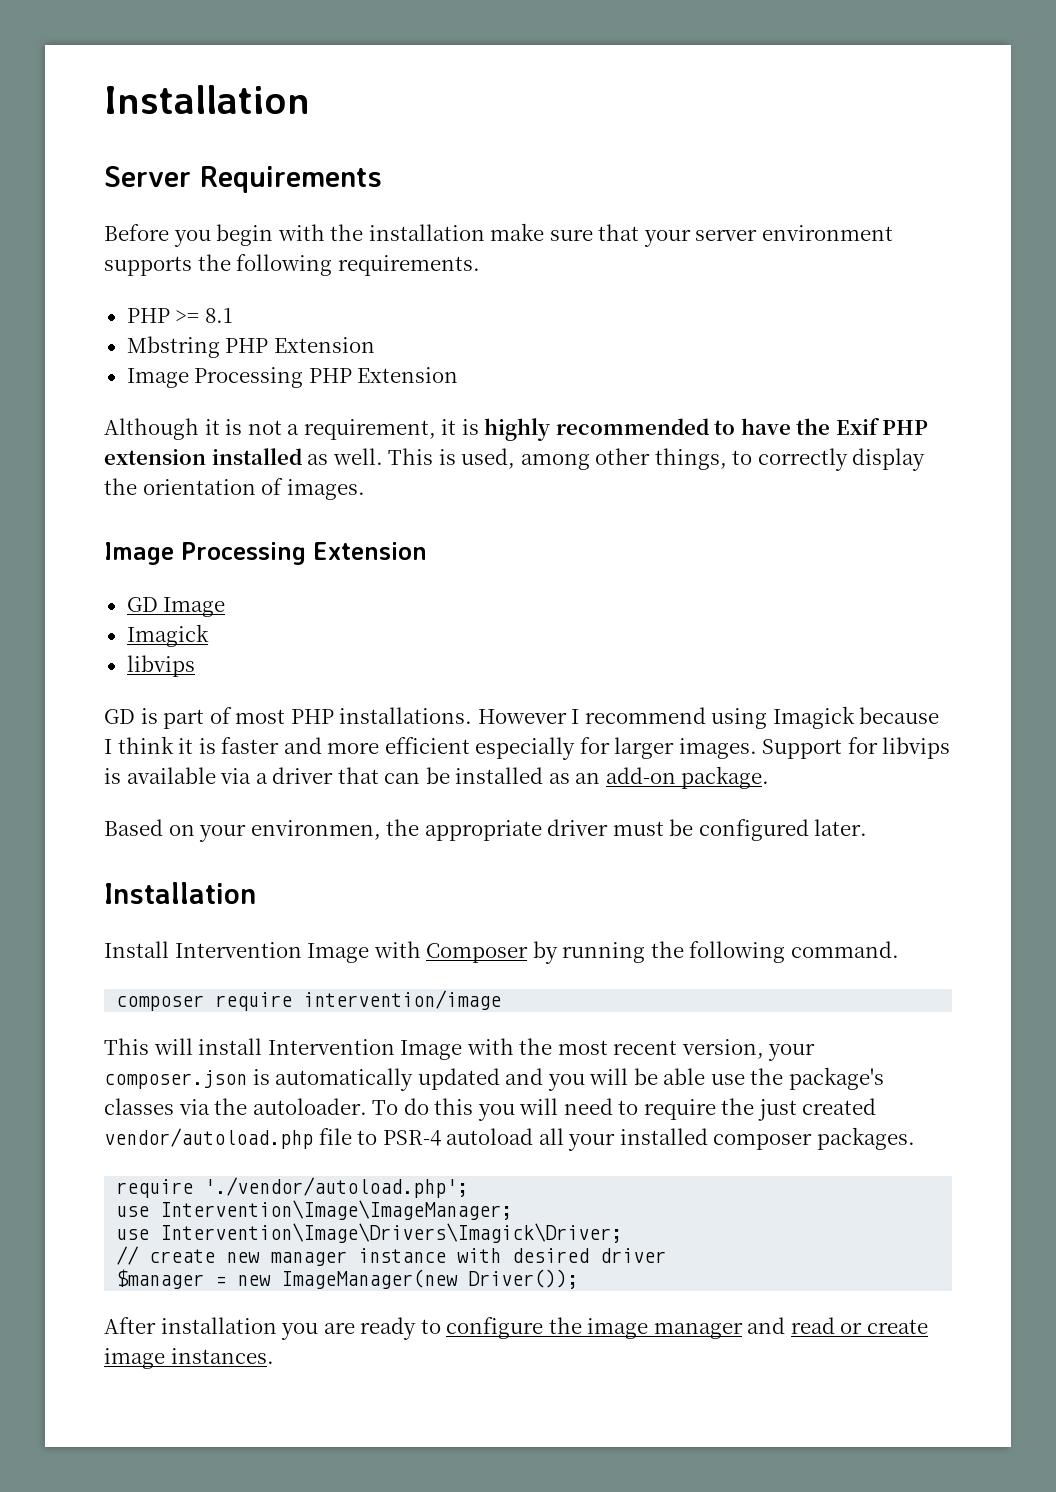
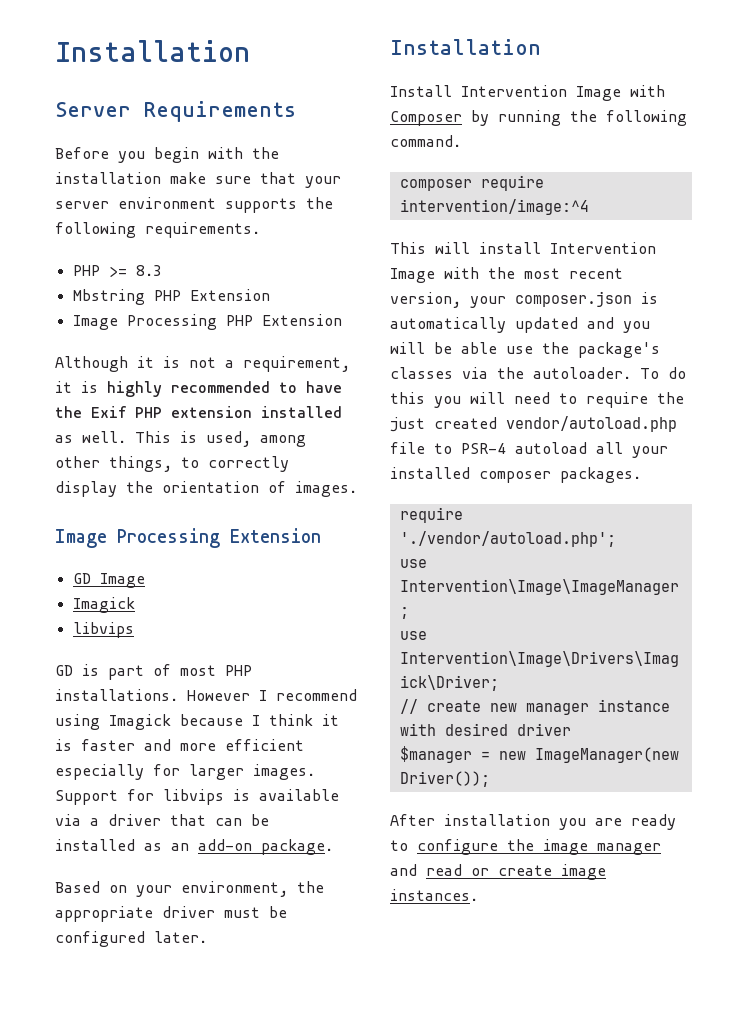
- PHP >= 8.1
+ PHP >= 8.3
- Based on your environmen, the appropriate driver must be configured later.
+ Based on your environment, the appropriate driver must be configured later.
- composer require intervention/image
+ composer require intervention/image:^4

